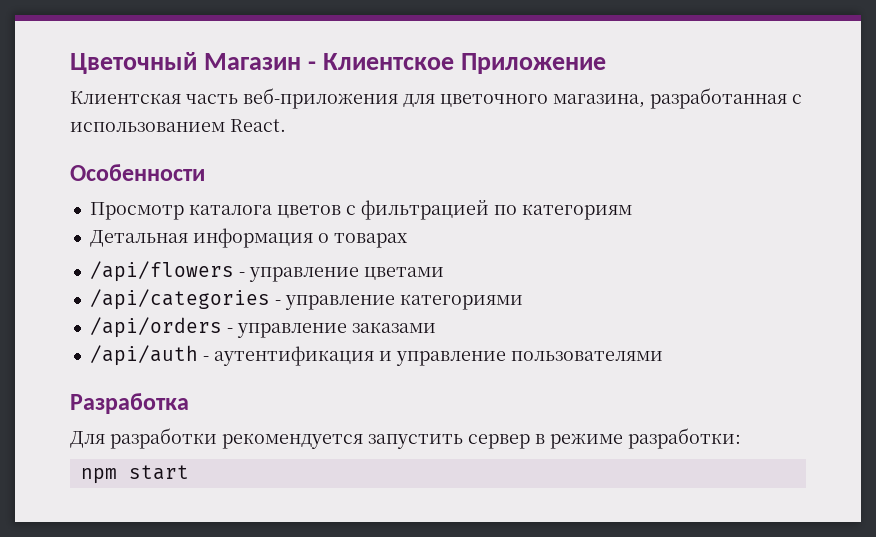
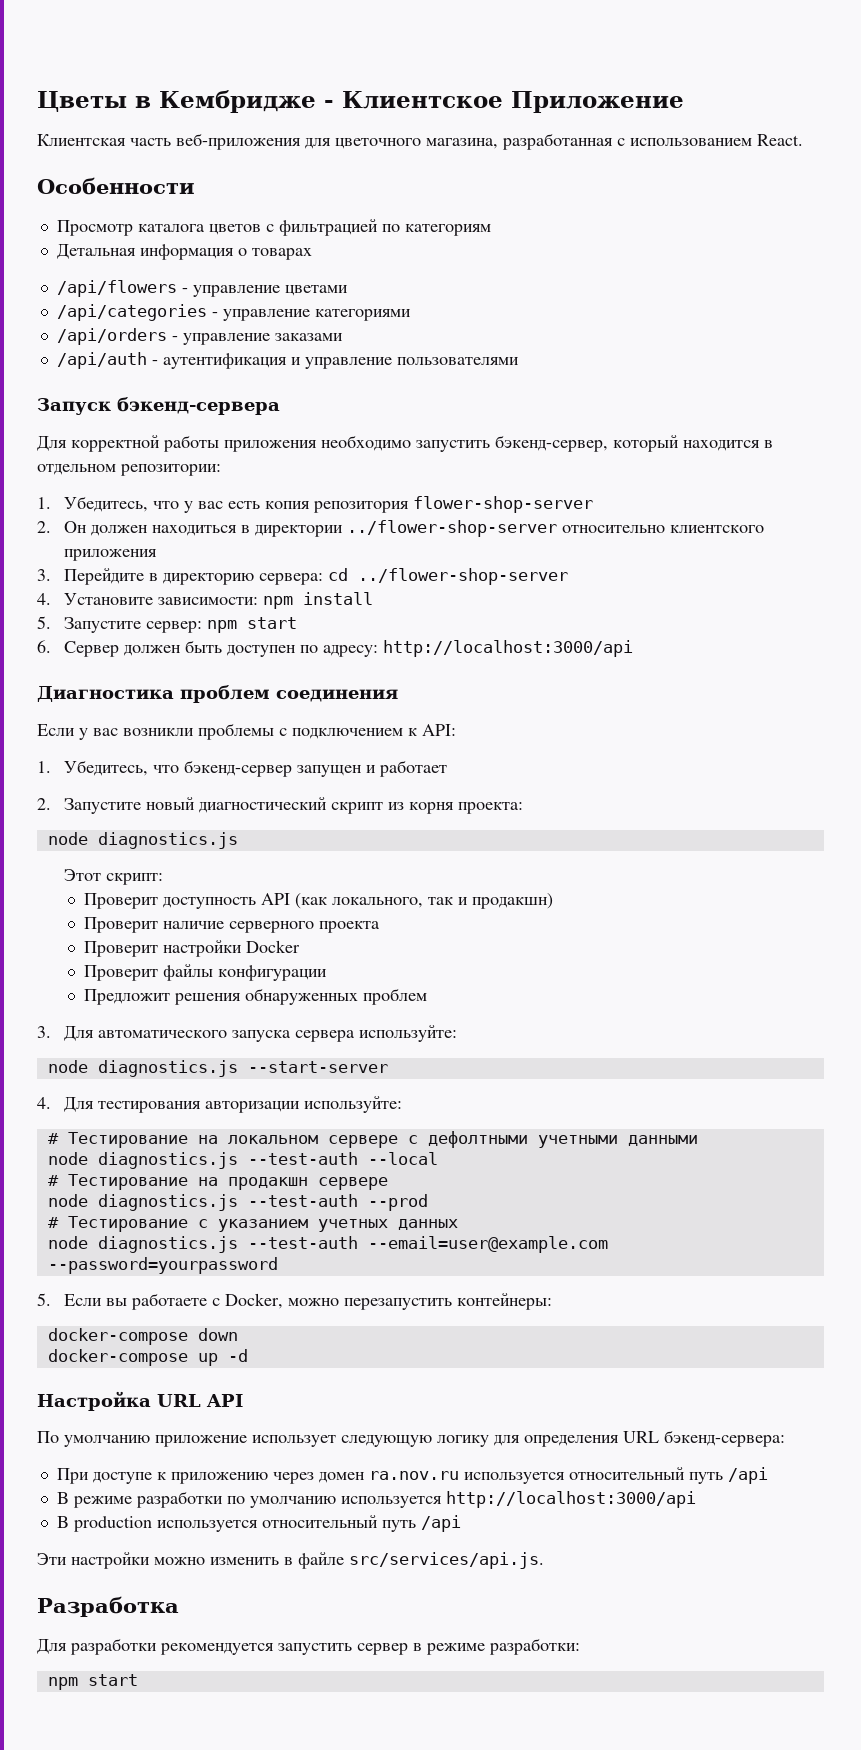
- Цветочный Магазин - Клиентское Приложение
+ Цветы в Кембридже - Клиентское Приложение
+ Запуск бэкенд-сервера
+ Для корректной работы приложения необходимо запустить бэкенд-сервер, который находится в отдельном репозитории:
+ 1. Убедитесь, что у вас есть копия репозитория flower-shop-server
+ 2. Он должен находиться в директории ../flower-shop-server относительно клиентского приложения
+ 3. Перейдите в директорию сервера: cd ../flower-shop-server
+ 4. Установите зависимости: npm install
+ 5. Запустите сервер: npm start
+ 6. Сервер должен быть доступен по адресу: http://localhost:3000/api
+ Диагностика проблем соединения
+ Если у вас возникли проблемы с подключением к API:
+ 1. Убедитесь, что бэкенд-сервер запущен и работает
+ 2. Запустите новый диагностический скрипт из корня проекта:
+ node diagnostics.js
+ Этот скрипт:
+ Проверит доступность API (как локального, так и продакшн)
+ Проверит наличие серверного проекта
+ Проверит настройки Docker
+ Проверит файлы конфигурации
+ Предложит решения обнаруженных проблем
+ 3. Для автоматического запуска сервера используйте:
+ node diagnostics.js --start-server
+ 4. Для тестирования авторизации используйте:
+ # Тестирование на локальном сервере с дефолтными учетными данными
+ node diagnostics.js --test-auth --local
+ # Тестирование на продакшн сервере
+ node diagnostics.js --test-auth --prod
+ # Тестирование с указанием учетных данных
+ node diagnostics.js --test-auth --email=user@example.com --password=yourpassword
+ 5. Если вы работаете с Docker, можно перезапустить контейнеры:
+ docker-compose down
+ docker-compose up -d
+ Настройка URL API
+ По умолчанию приложение использует следующую логику для определения URL бэкенд-сервера:
+ При доступе к приложению через домен ra.nov.ru используется относительный путь /api
+ В режиме разработки по умолчанию используется http://localhost:3000/api
+ В production используется относительный путь /api
+ Эти настройки можно изменить в файле src/services/api.js.

